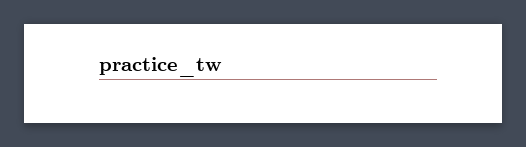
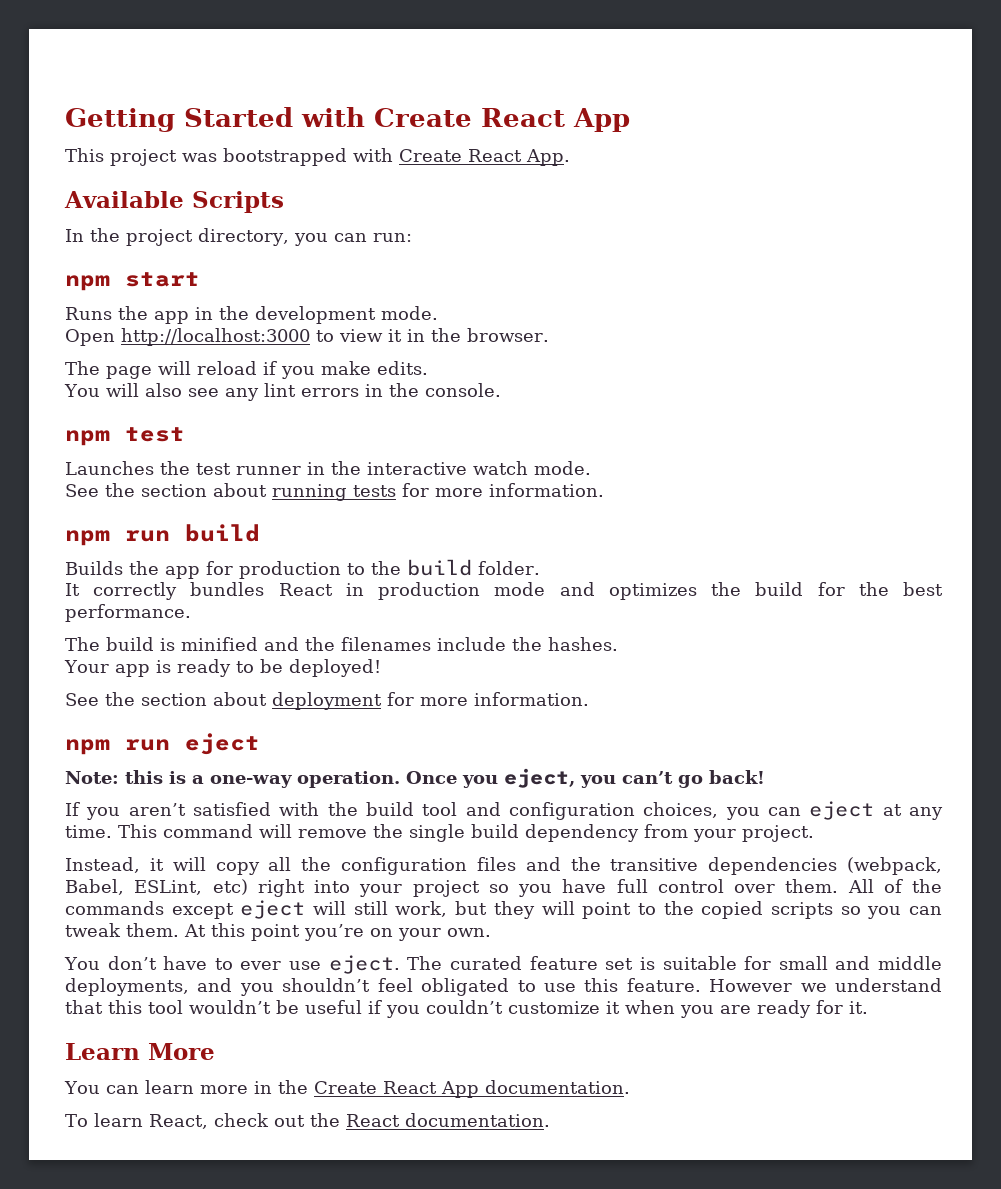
- practice_tw
+ Getting Started with Create React App
+ This project was bootstrapped with Create React App.
+ Available Scripts
+ In the project directory, you can run:
+ npm start
+ Runs the app in the development mode.
+ Open http://localhost:3000 to view it in the browser.
+ The page will reload if you make edits.
+ You will also see any lint errors in the console.
+ npm test
+ Launches the test runner in the interactive watch mode.
+ See the section about running tests for more information.
+ npm run build
+ Builds the app for production to the build folder.
+ It correctly bundles React in production mode and optimizes the build for the best performance.
+ The build is minified and the filenames include the hashes.
+ Your app is ready to be deployed!
+ See the section about deployment for more information.
+ npm run eject
+ Note: this is a one-way operation. Once you eject, you can’t go back!
+ If you aren’t satisfied with the build tool and configuration choices, you can eject at any time. This command will remove the single build dependency from your project.
+ Instead, it will copy all the configuration files and the transitive dependencies (webpack, Babel, ESLint, etc) right into your project so you have full control over them. All of the commands except eject will still work, but they will point to the copied scripts so you can tweak them. At this point you’re on your own.
+ You don’t have to ever use eject. The curated feature set is suitable for small and middle deployments, and you shouldn’t feel obligated to use this feature. However we understand that this tool wouldn’t be useful if you couldn’t customize it when you are ready for it.
+ Learn More
+ You can learn more in the Create React App documentation.
+ To learn React, check out the React documentation.

